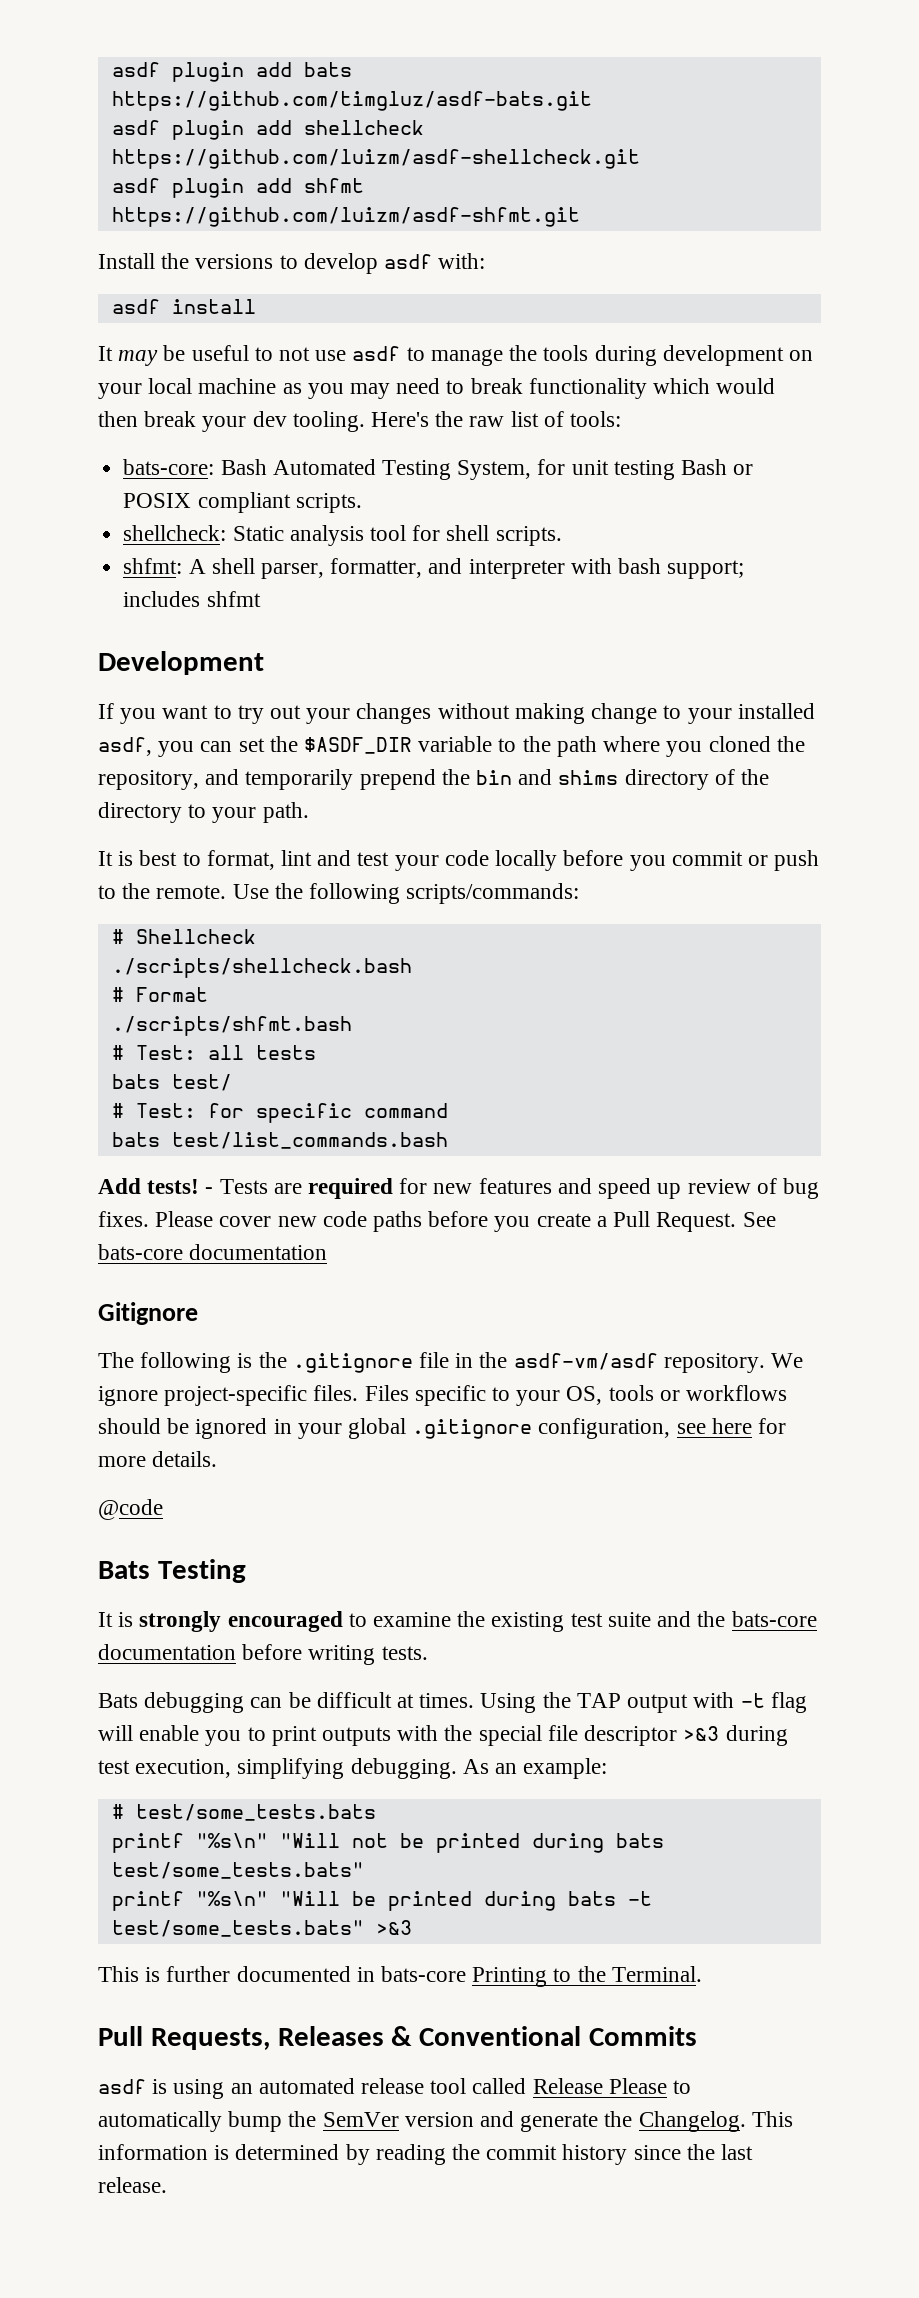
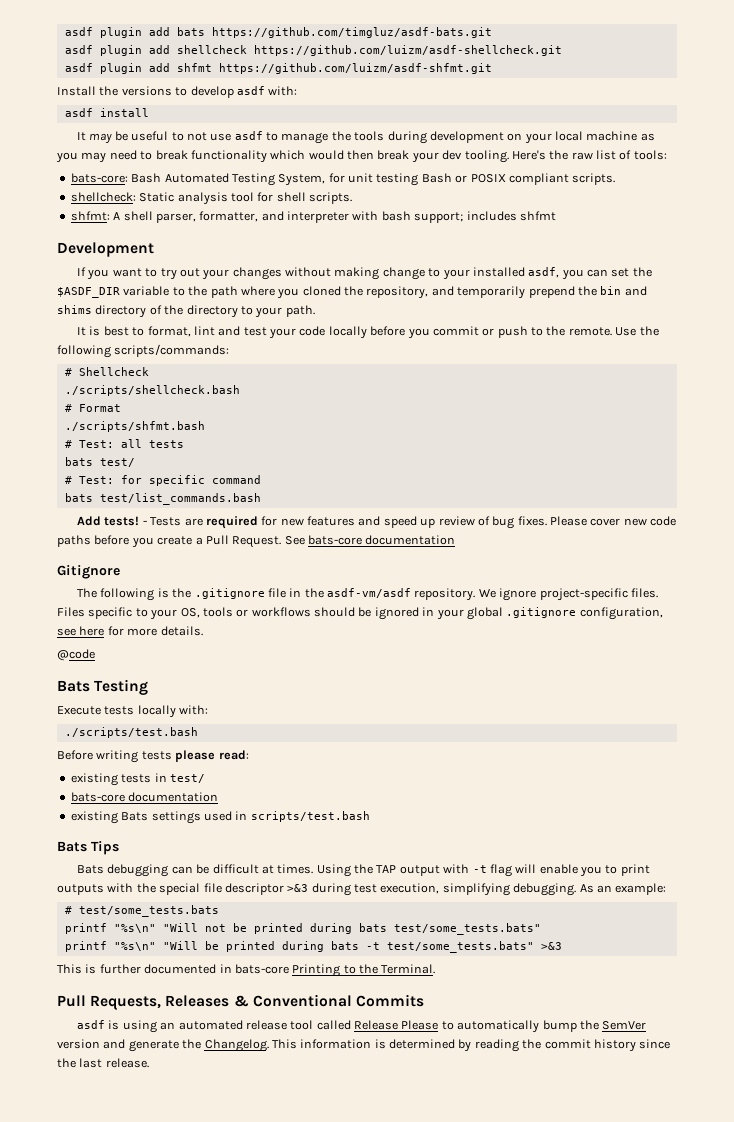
- It is strongly encouraged to examine the existing test suite and the bats-core documentation before writing tests.
+ Execute tests locally with:
+ ./scripts/test.bash
+ Before writing tests please read:
+ existing tests in test/
+ bats-core documentation
+ existing Bats settings used in scripts/test.bash
+ Bats Tips

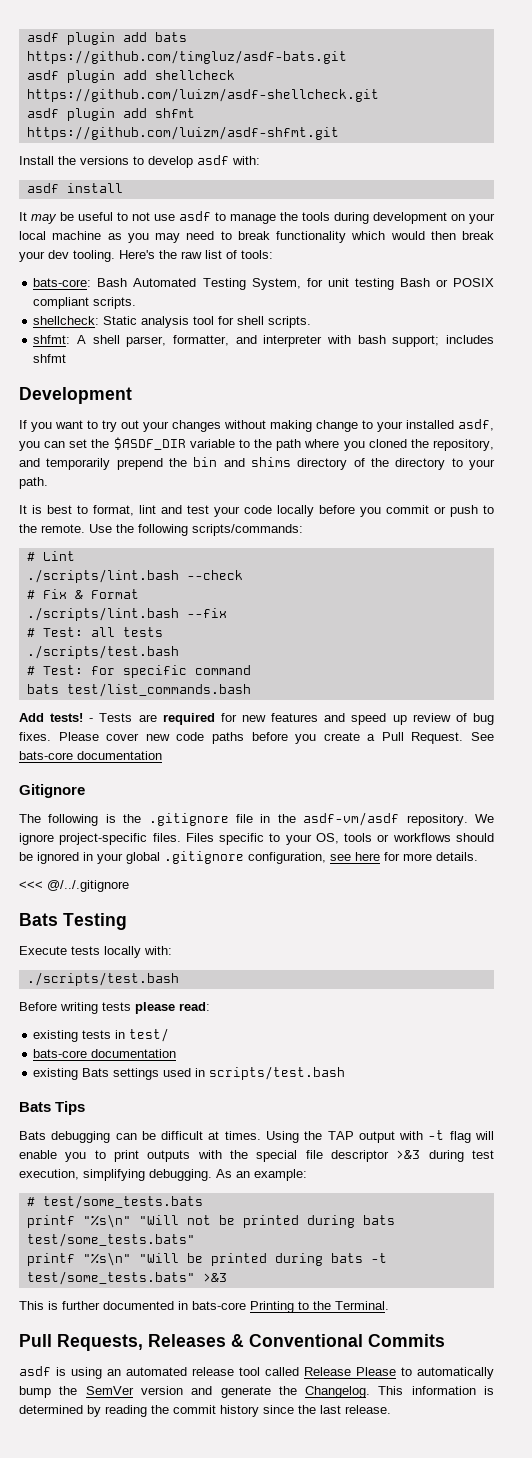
- # Shellcheck
- ./scripts/shellcheck.bash
- # Format
+ # Lint
+ ./scripts/lint.bash --check
+ # Fix & Format
- ./scripts/shfmt.bash
+ ./scripts/lint.bash --fix
  # Test: all tests
- bats test/
+ ./scripts/test.bash
- @code
+ <<< @/../.gitignore

